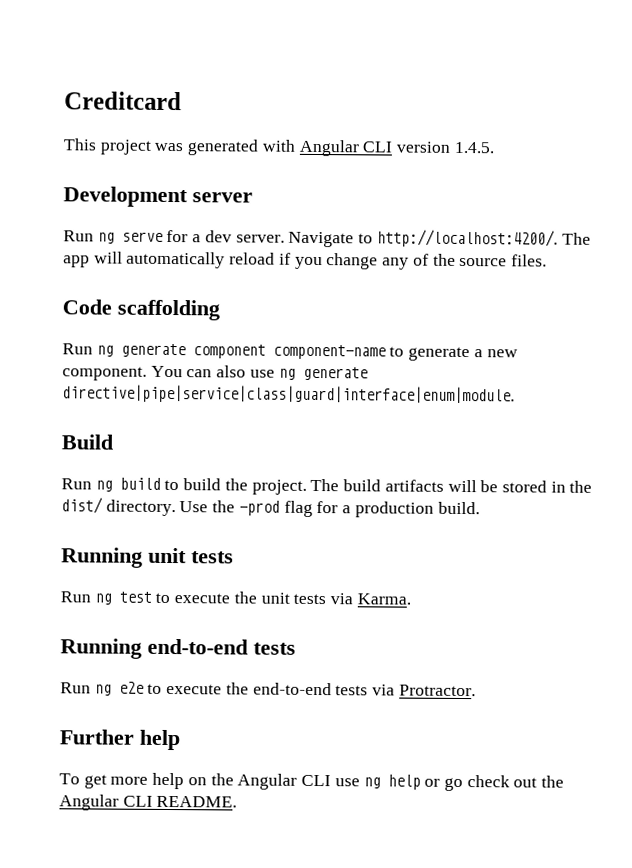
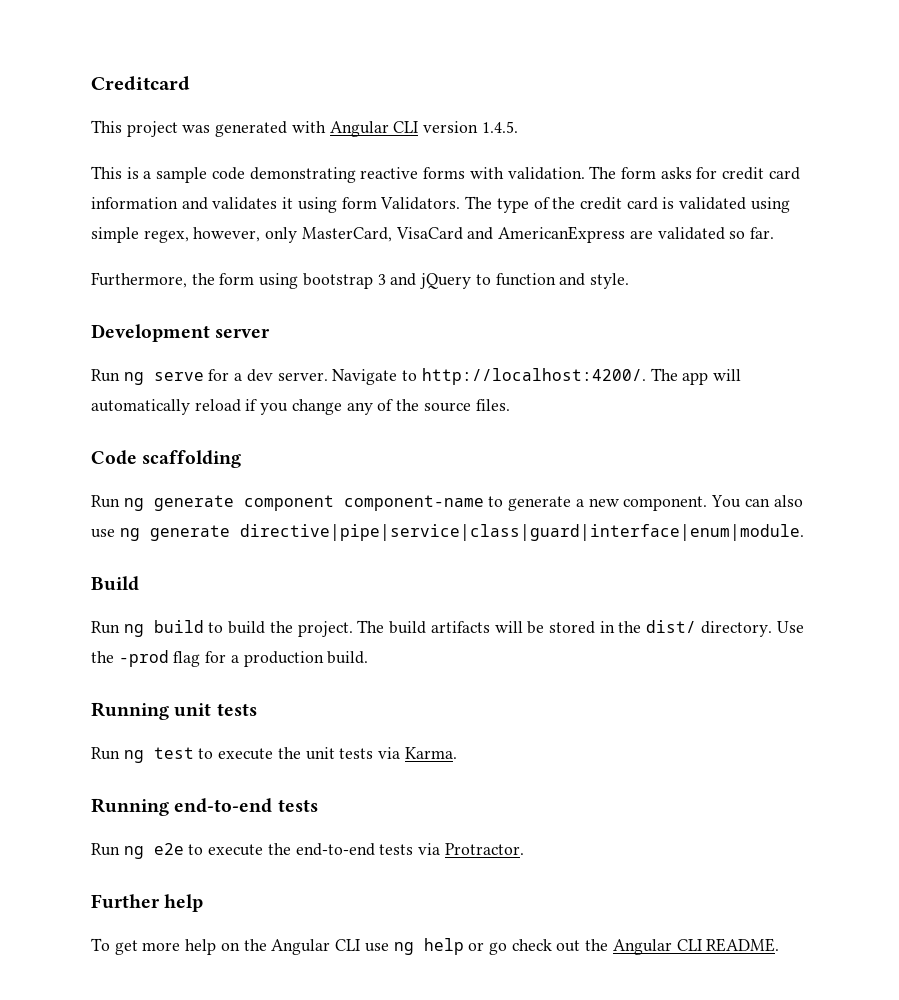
+ This is a sample code demonstrating reactive forms with validation. The form asks for credit card information and validates it using form Validators. The type of the credit card is validated using simple regex, however, only MasterCard, VisaCard and AmericanExpress are validated so far.
+ Furthermore, the form using bootstrap 3 and jQuery to function and style.

